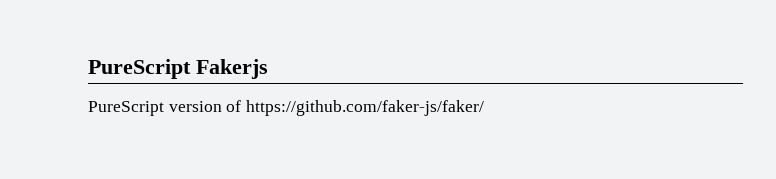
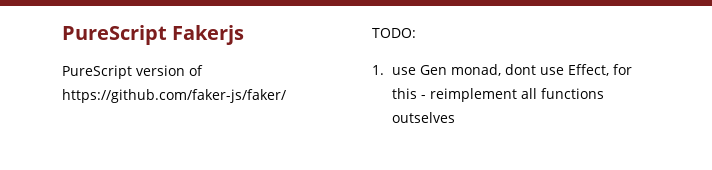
+ TODO:
+ 1. use Gen monad, dont use Effect, for this - reimplement all functions outselves

